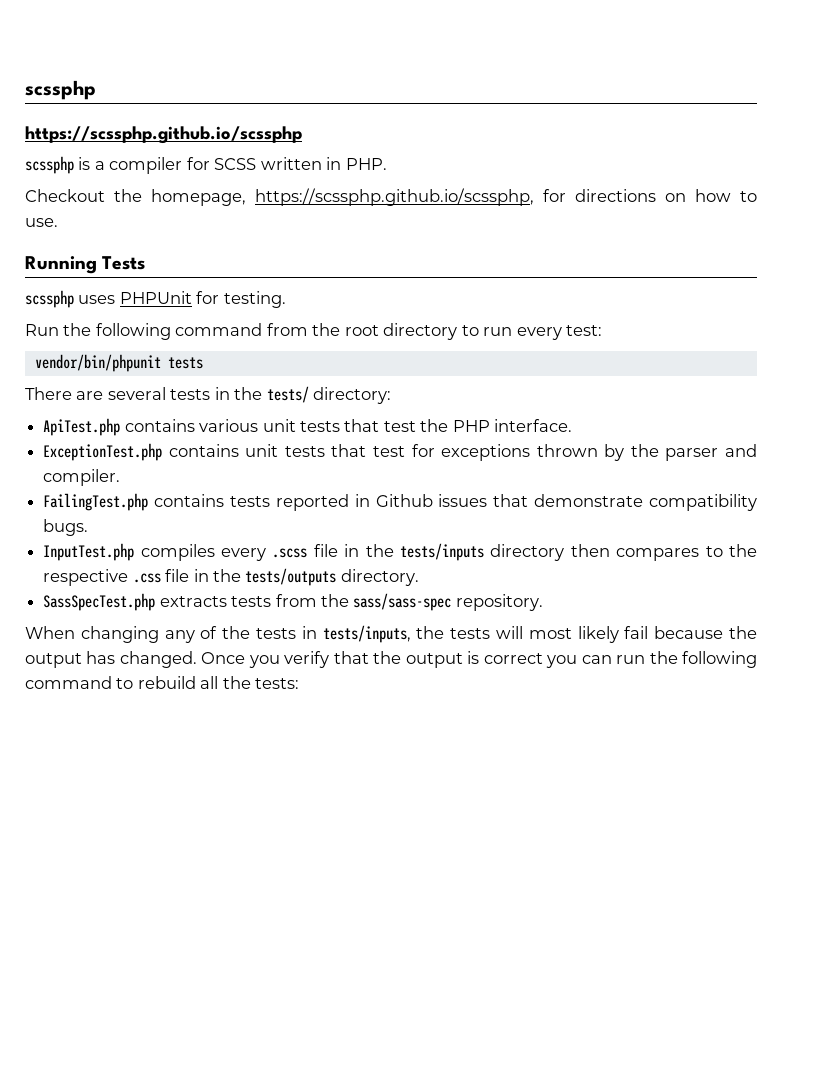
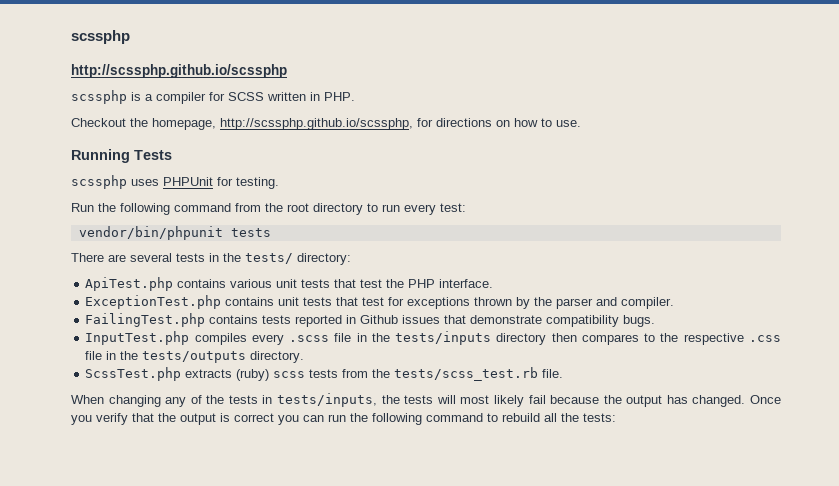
- https://scssphp.github.io/scssphp
+ http://scssphp.github.io/scssphp
- Checkout the homepage, https://scssphp.github.io/scssphp, for directions on how to use.
+ Checkout the homepage, http://scssphp.github.io/scssphp, for directions on how to use.
- SassSpecTest.php extracts tests from the sass/sass-spec repository.
+ ScssTest.php extracts (ruby) scss tests from the tests/scss_test.rb file.

